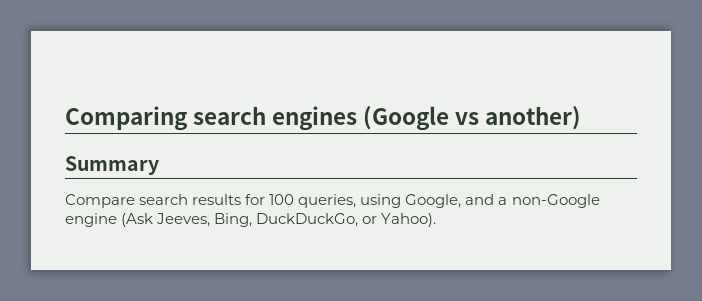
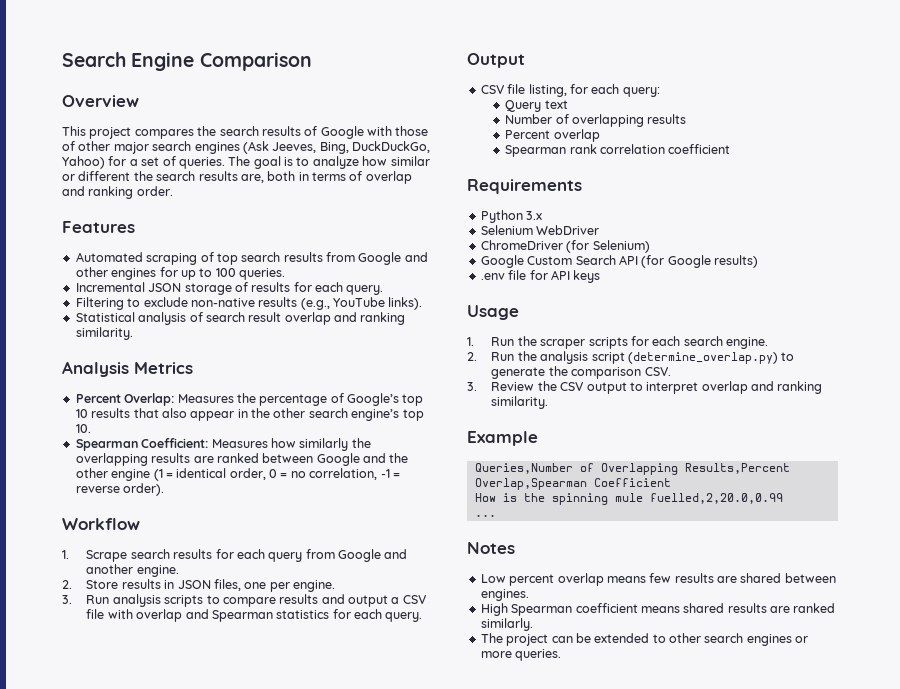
- Comparing search engines (Google vs another)
- Summary
- Compare search results for 100 queries, using Google, and a non-Google engine (Ask Jeeves, Bing, DuckDuckGo, or Yahoo).
+ Search Engine Comparison
+ Overview
+ This project compares the search results of Google with those of other major search engines (Ask Jeeves, Bing, DuckDuckGo, Yahoo) for a set of queries. The goal is to analyze how similar or different the search results are, both in terms of overlap and ranking order.
+ Features
+ Automated scraping of top search results from Google and other engines for up to 100 queries.
+ Incremental JSON storage of results for each query.
+ Filtering to exclude non-native results (e.g., YouTube links).
+ Statistical analysis of search result overlap and ranking similarity.
+ Analysis Metrics
+ Percent Overlap: Measures the percentage of Google’s top 10 results that also appear in the other search engine’s top 10.
+ Spearman Coefficient: Measures how similarly the overlapping results are ranked between Google and the other engine (1 = identical order, 0 = no correlation, -1 = reverse order).
+ Workflow
+ 1. Scrape search results for each query from Google and another engine.
+ 2. Store results in JSON files, one per engine.
+ 3. Run analysis scripts to compare results and output a CSV file with overlap and Spearman statistics for each query.
+ Output
+ CSV file listing, for each query:
+ Query text
+ Number of overlapping results
+ Percent overlap
+ Spearman rank correlation coefficient
+ Requirements
+ Python 3.x
+ Selenium WebDriver
+ ChromeDriver (for Selenium)
+ Google Custom Search API (for Google results)
+ .env file for API keys
+ Usage
+ 1. Run the scraper scripts for each search engine.
+ 2. Run the analysis script (determine_overlap.py) to generate the comparison CSV.
+ 3. Review the CSV output to interpret overlap and ranking similarity.
+ Example
+ Queries,Number of Overlapping Results,Percent Overlap,Spearman Coefficient
+ How is the spinning mule fuelled,2,20.0,0.99
+ ...
+ Notes
+ Low percent overlap means few results are shared between engines.
+ High Spearman coefficient means shared results are ranked similarly.
+ The project can be extended to other search engines or more queries.

